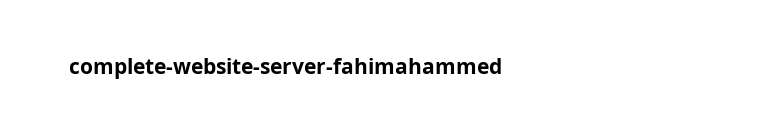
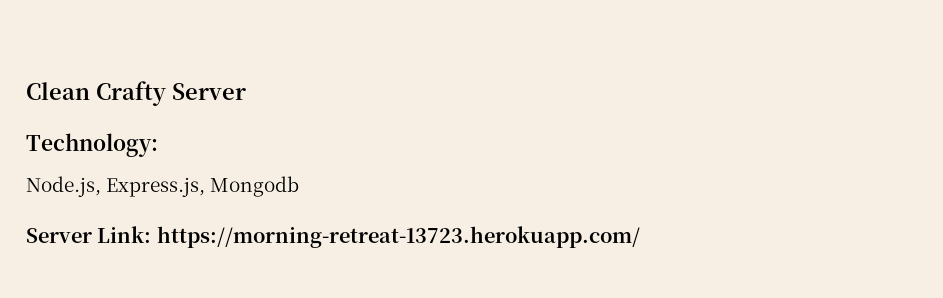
- complete-website-server-fahimahammed
+ Clean Crafty Server
+ Technology:
+ Node.js, Express.js, Mongodb
+ Server Link: https://morning-retreat-13723.herokuapp.com/

